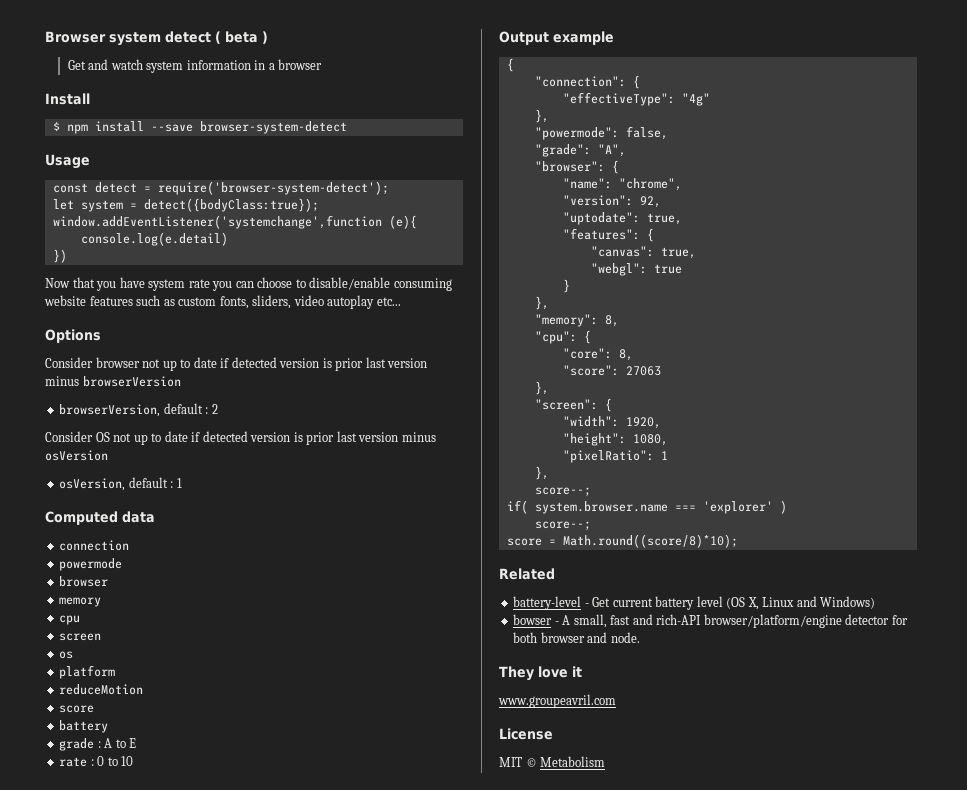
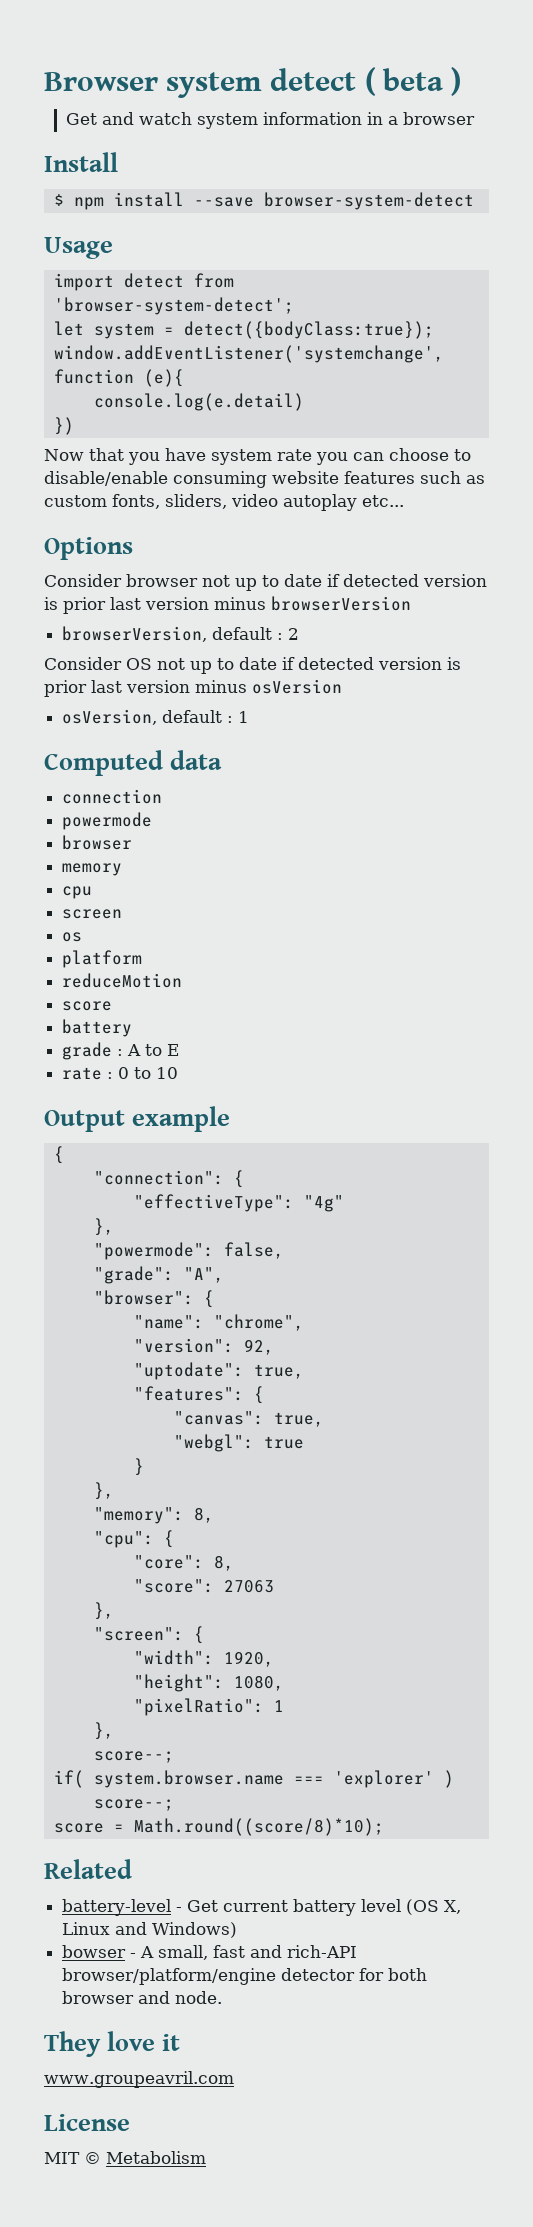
- const detect = require('browser-system-detect');
+ import detect from 'browser-system-detect';

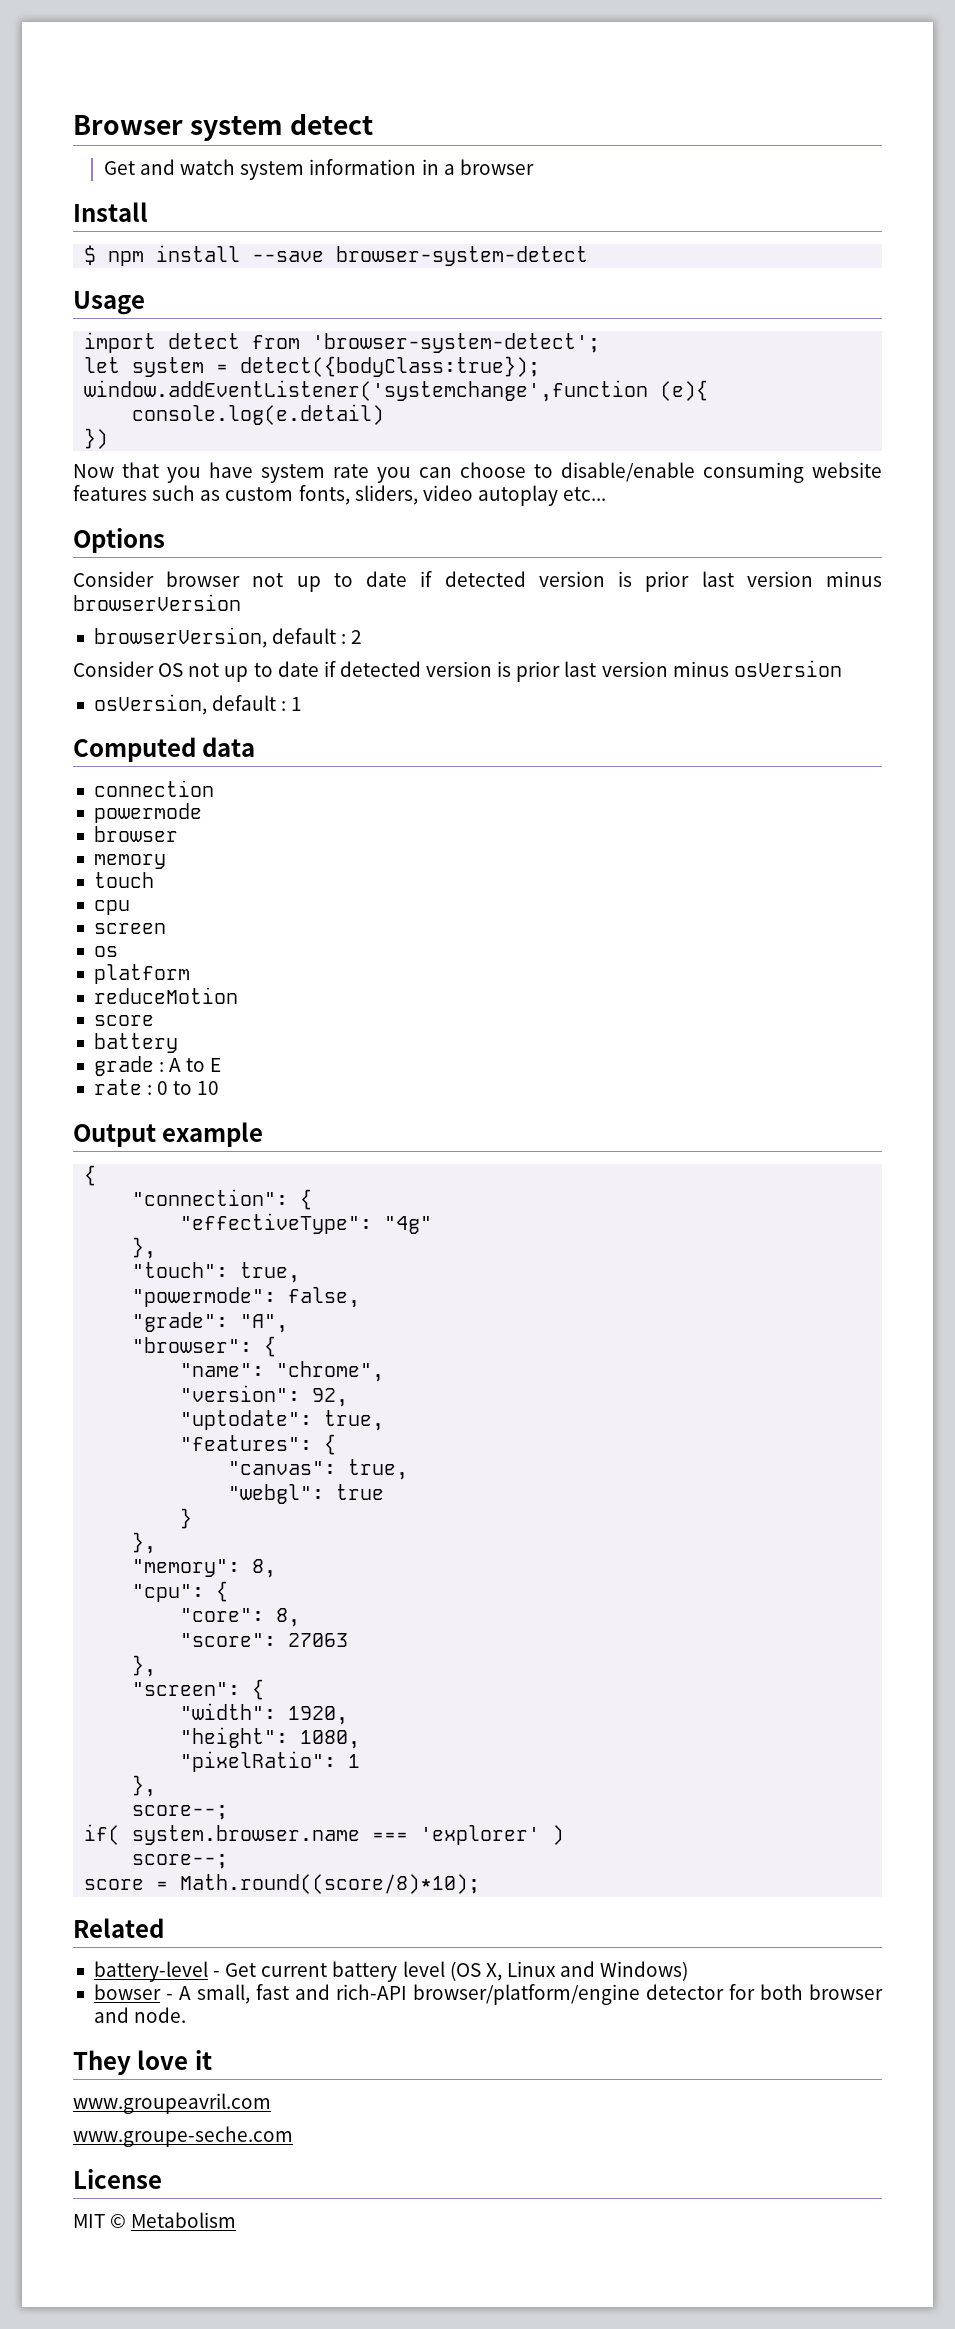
- Browser system detect ( beta )
+ Browser system detect
+ touch
+ "touch": true,
+ www.groupe-seche.com

